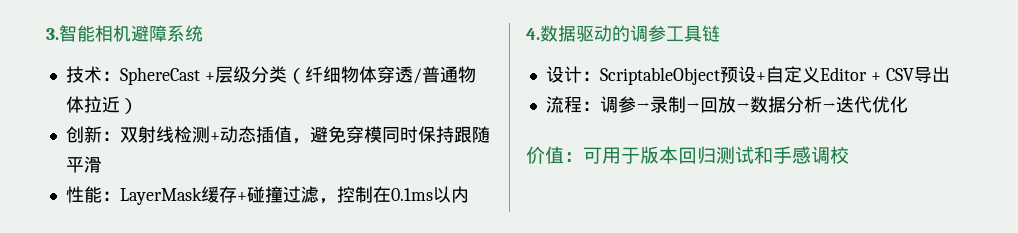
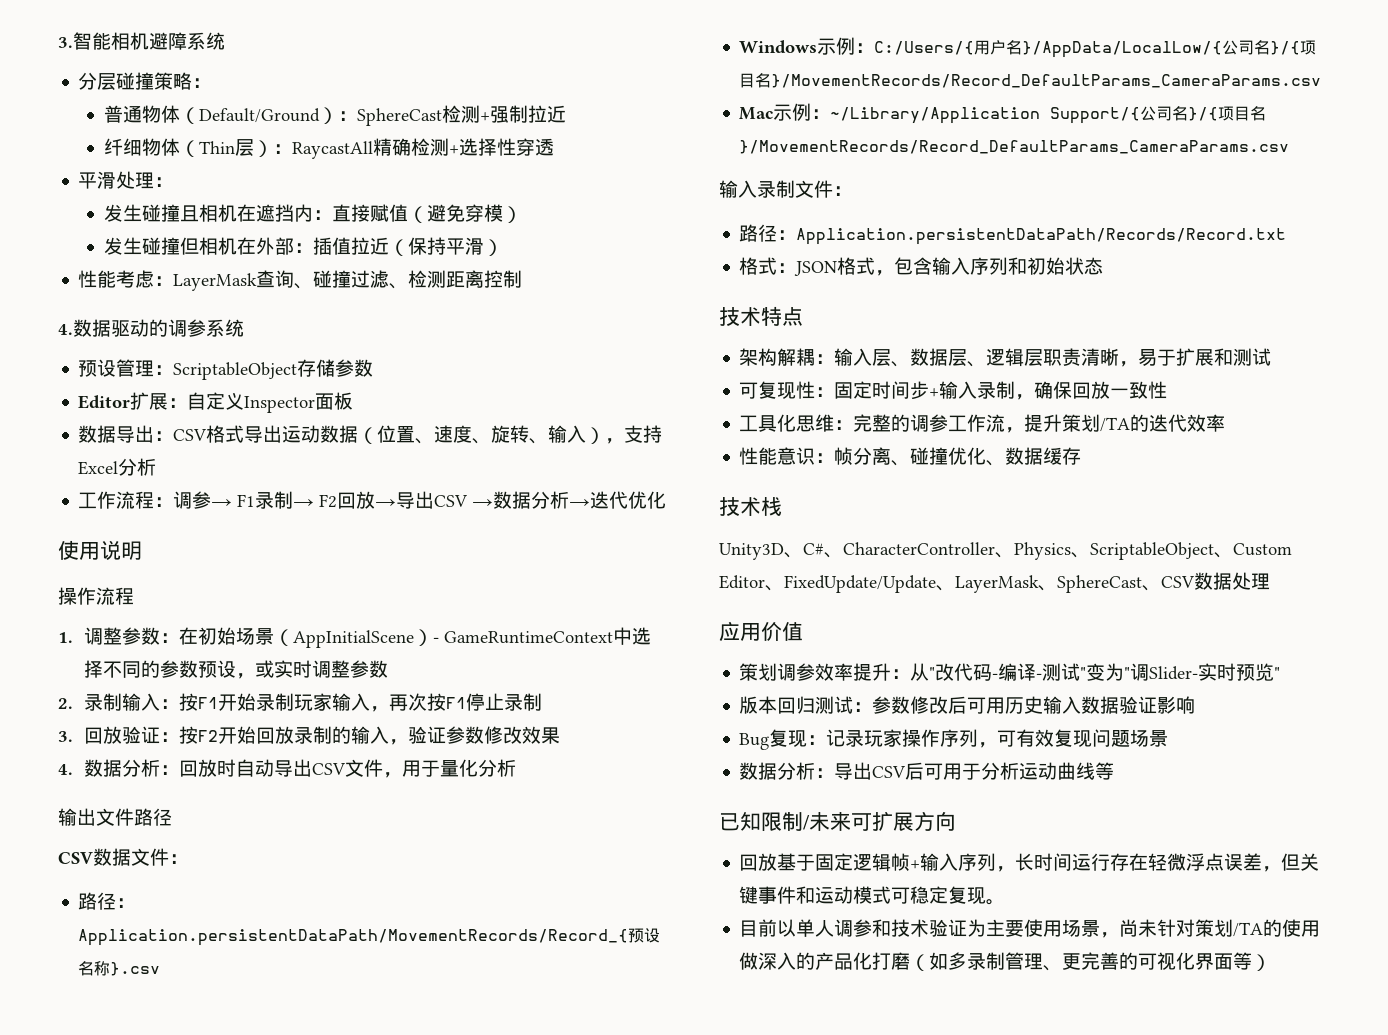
- 技术：SphereCast +层级分类（纤细物体穿透/普通物体拉近）
- 创新：双射线检测+动态插值，避免穿模同时保持跟随平滑
- 性能：LayerMask缓存+碰撞过滤，控制在0.1ms以内
+ 分层碰撞策略：
+ 普通物体（Default/Ground）：SphereCast检测+强制拉近
+ 纤细物体（Thin层）：RaycastAll精确检测+选择性穿透
+ 平滑处理：
+ 发生碰撞且相机在遮挡内：直接赋值（避免穿模）
+ 发生碰撞但相机在外部：插值拉近（保持平滑）
+ 性能考虑：LayerMask查询、碰撞过滤、检测距离控制
- 4.数据驱动的调参工具链
- 设计：ScriptableObject预设+自定义Editor + CSV导出
- 流程：调参→录制→回放→数据分析→迭代优化
+ 4.数据驱动的调参系统
+ 预设管理：ScriptableObject存储参数
+ Editor扩展：自定义Inspector面板
+ 数据导出：CSV格式导出运动数据（位置、速度、旋转、输入），支持Excel分析
+ 工作流程：调参→ F1录制→ F2回放→导出CSV →数据分析→迭代优化
- 价值：可用于版本回归测试和手感调校
+ 使用说明
+ 操作流程
+ 1.调整参数：在初始场景（AppInitialScene）- GameRuntimeContext中选择不同的参数预设，或实时调整参数
+ 2.录制输入：按F1开始录制玩家输入，再次按F1停止录制
+ 3.回放验证：按F2开始回放录制的输入，验证参数修改效果
+ 4.数据分析：回放时自动导出CSV文件，用于量化分析
+ 输出文件路径
+ CSV数据文件：
+ 路径：Application.persistentDataPath/MovementRecords/Record_{预设名称}.csv
+ Windows示例：C:/Users/{用户名}/AppData/LocalLow/{公司名}/{项目名}/MovementRecords/Record_DefaultParams_CameraParams.csv
+ Mac示例：~/Library/Application Support/{公司名}/{项目名}/MovementRecords/Record_DefaultParams_CameraParams.csv
+ 输入录制文件：
+ 路径：Application.persistentDataPath/Records/Record.txt
+ 格式：JSON格式，包含输入序列和初始状态
+ 技术特点
+ 架构解耦：输入层、数据层、逻辑层职责清晰，易于扩展和测试
+ 可复现性：固定时间步+输入录制，确保回放一致性
+ 工具化思维：完整的调参工作流，提升策划/TA的迭代效率
+ 性能意识：帧分离、碰撞优化、数据缓存
+ 技术栈
+ Unity3D、C#、CharacterController、Physics、ScriptableObject、Custom Editor、FixedUpdate/Update、LayerMask、SphereCast、CSV数据处理
+ 应用价值
+ 策划调参效率提升：从"改代码-编译-测试"变为"调Slider-实时预览"
+ 版本回归测试：参数修改后可用历史输入数据验证影响
+ Bug复现：记录玩家操作序列，可有效复现问题场景
+ 数据分析：导出CSV后可用于分析运动曲线等
+ 已知限制/未来可扩展方向
+ 回放基于固定逻辑帧+输入序列，长时间运行存在轻微浮点误差，但关键事件和运动模式可稳定复现。
+ 目前以单人调参和技术验证为主要使用场景，尚未针对策划/TA的使用做深入的产品化打磨（如多录制管理、更完善的可视化界面等）

